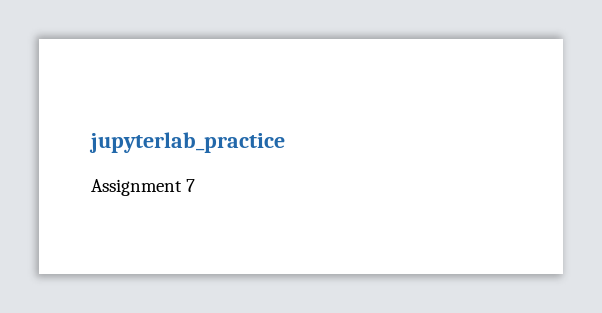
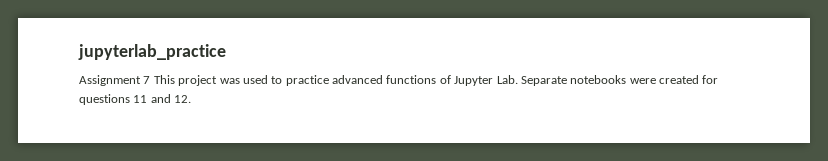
- Assignment 7
+ Assignment 7 This project was used to practice advanced functions of Jupyter Lab. Separate notebooks were created for questions 11 and 12.

